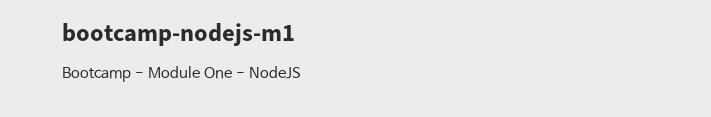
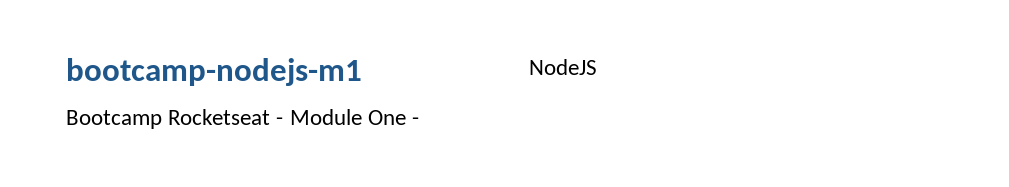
- Bootcamp - Module One - NodeJS
+ Bootcamp Rocketseat - Module One - NodeJS

